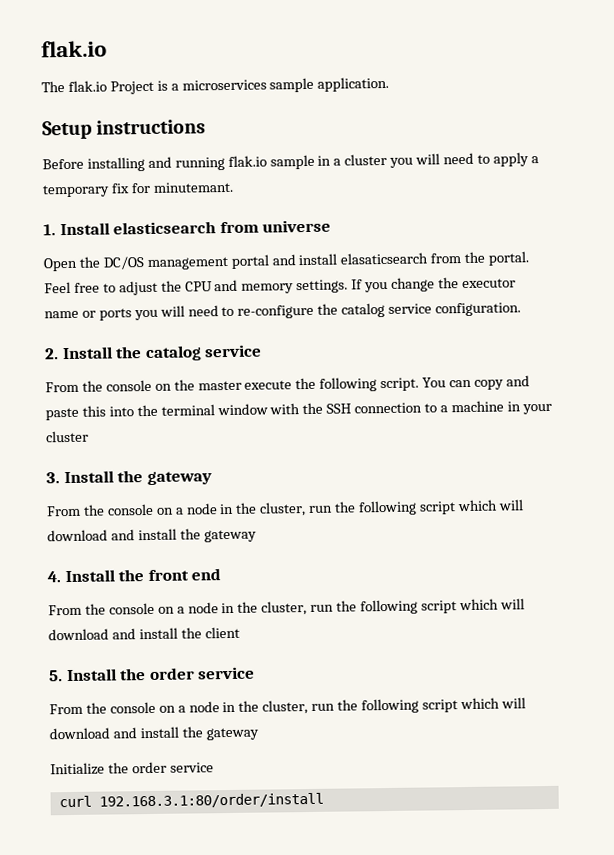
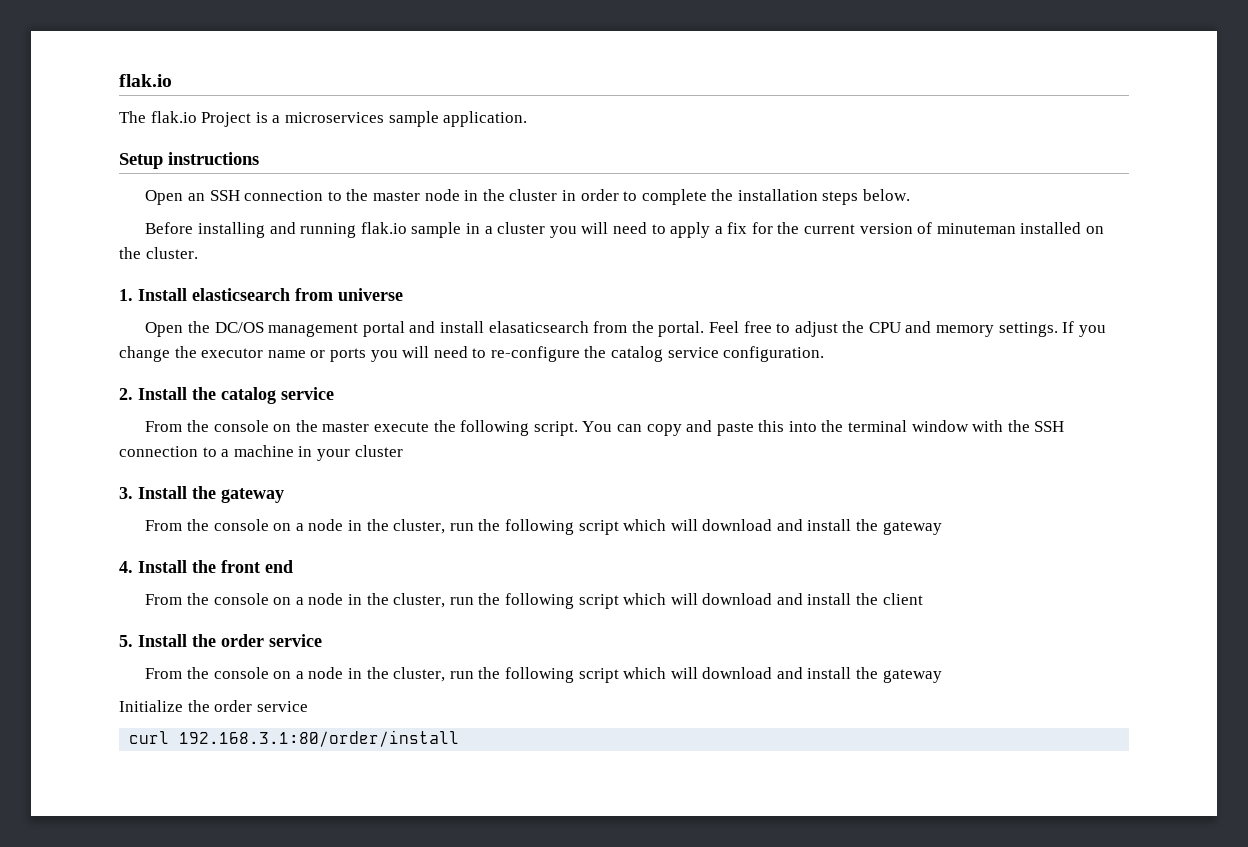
+ Open an SSH connection to the master node in the cluster in order to complete the installation steps below.
- Before installing and running flak.io sample in a cluster you will need to apply a temporary fix for minutemant.
+ Before installing and running flak.io sample in a cluster you will need to apply a fix for the current version of minuteman installed on the cluster.

